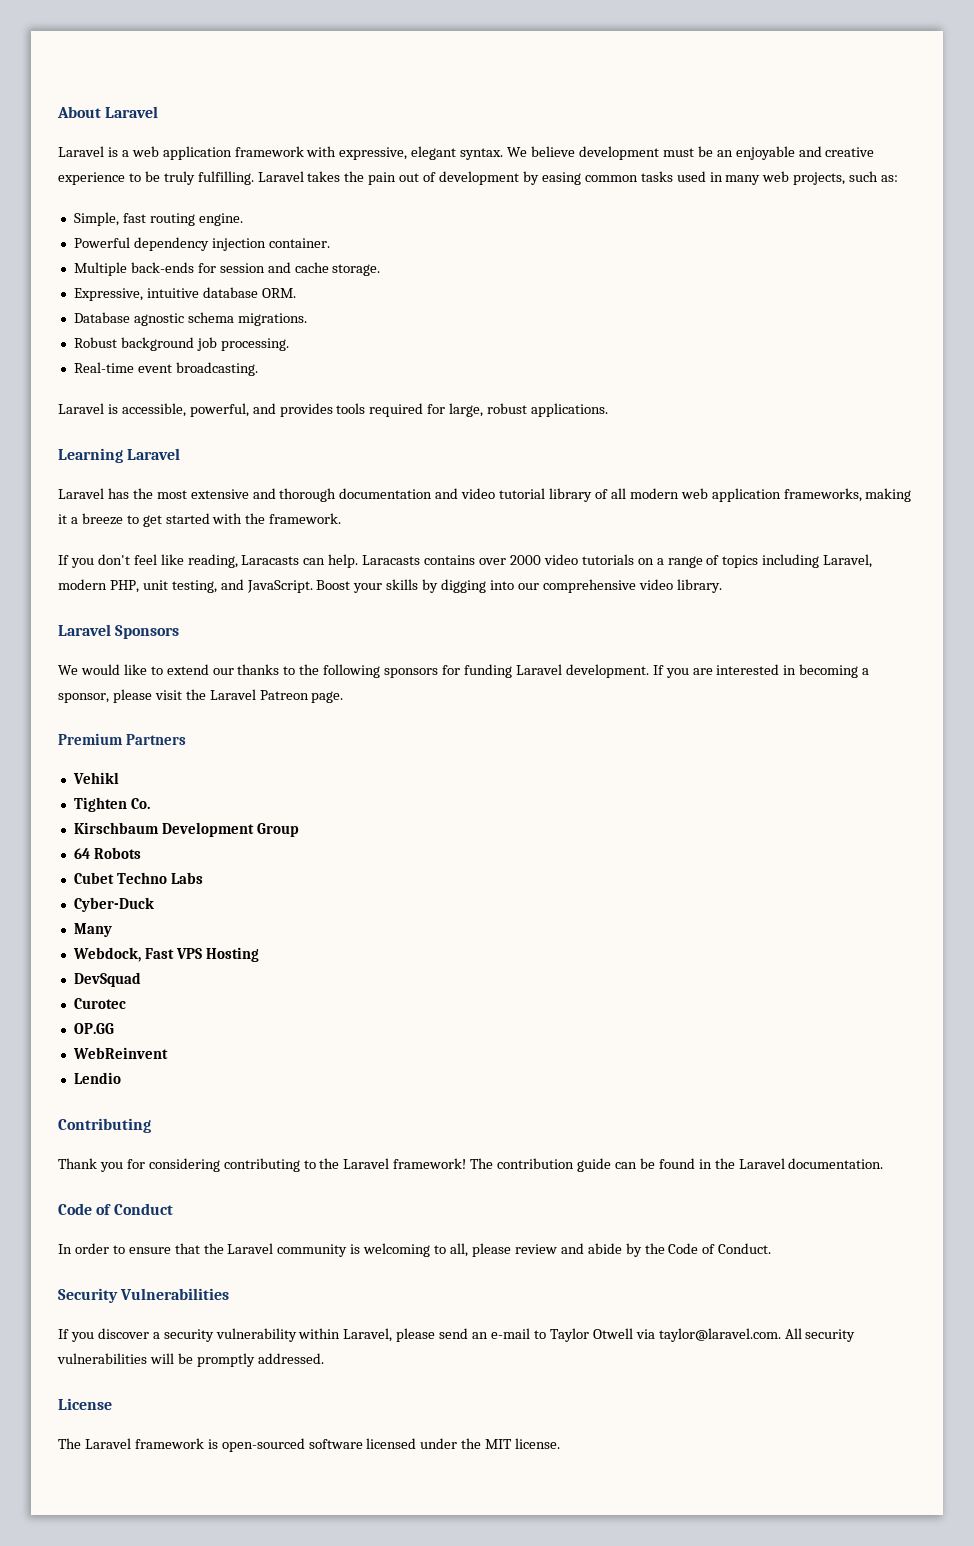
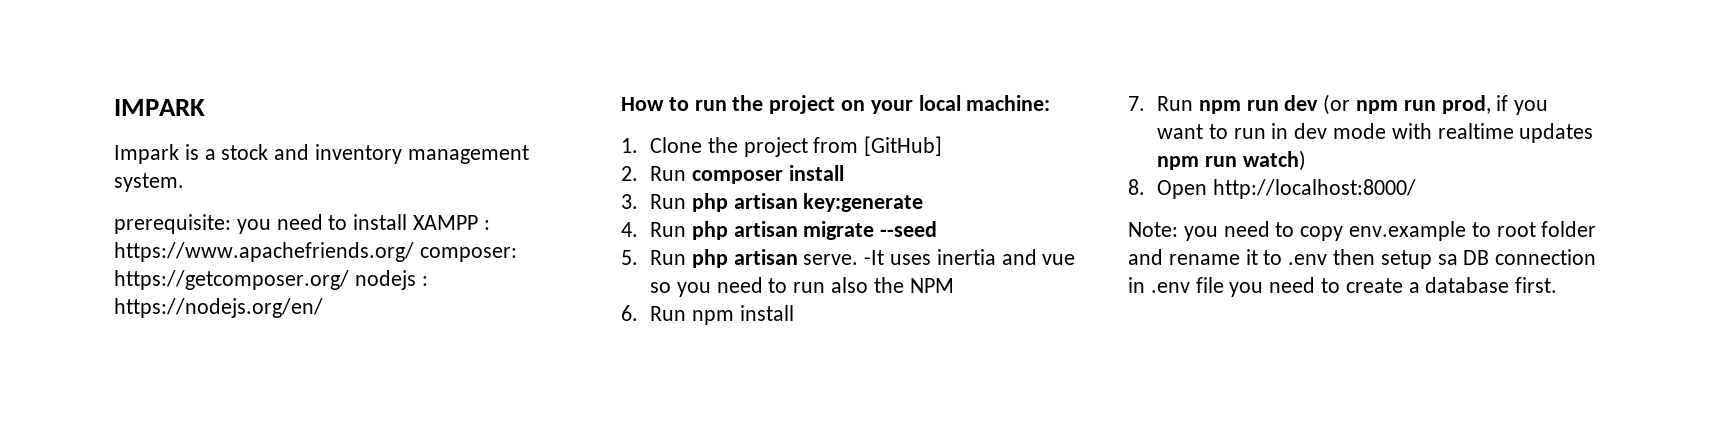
- About Laravel
- Laravel is a web application framework with expressive, elegant syntax. We believe development must be an enjoyable and creative experience to be truly fulfilling. Laravel takes the pain out of development by easing common tasks used in many web projects, such as:
- Simple, fast routing engine.
- Powerful dependency injection container.
- Multiple back-ends for session and cache storage.
- Expressive, intuitive database ORM.
- Database agnostic schema migrations.
- Robust background job processing.
- Real-time event broadcasting.
- Laravel is accessible, powerful, and provides tools required for large, robust applications.
- Learning Laravel
- Laravel has the most extensive and thorough documentation and video tutorial library of all modern web application frameworks, making it a breeze to get started with the framework.
- If you don't feel like reading, Laracasts can help. Laracasts contains over 2000 video tutorials on a range of topics including Laravel, modern PHP, unit testing, and JavaScript. Boost your skills by digging into our comprehensive video library.
- Laravel Sponsors
- We would like to extend our thanks to the following sponsors for funding Laravel development. If you are interested in becoming a sponsor, please visit the Laravel Patreon page.
- Premium Partners
- Vehikl
- Tighten Co.
- Kirschbaum Development Group
- 64 Robots
- Cubet Techno Labs
- Cyber-Duck
- Many
- Webdock, Fast VPS Hosting
- DevSquad
- Curotec
- OP.GG
- WebReinvent
- Lendio
- Contributing
- Thank you for considering contributing to the Laravel framework! The contribution guide can be found in the Laravel documentation.
- Code of Conduct
- In order to ensure that the Laravel community is welcoming to all, please review and abide by the Code of Conduct.
- Security Vulnerabilities
- If you discover a security vulnerability within Laravel, please send an e-mail to Taylor Otwell via taylor@laravel.com. All security vulnerabilities will be promptly addressed.
- License
- The Laravel framework is open-sourced software licensed under the MIT license.
+ IMPARK
+ Impark is a stock and inventory management system.
+ prerequisite: you need to install XAMPP : https://www.apachefriends.org/ composer: https://getcomposer.org/ nodejs : https://nodejs.org/en/
+ How to run the project on your local machine:
+ 1. Clone the project from [GitHub]
+ 2. Run composer install
+ 3. Run php artisan key:generate
+ 4. Run php artisan migrate --seed
+ 5. Run php artisan serve. -It uses inertia and vue so you need to run also the NPM
+ 6. Run npm install
+ 7. Run npm run dev (or npm run prod, if you want to run in dev mode with realtime updates npm run watch)
+ 8. Open http://localhost:8000/
+ Note: you need to copy env.example to root folder and rename it to .env then setup sa DB connection in .env file you need to create a database first.

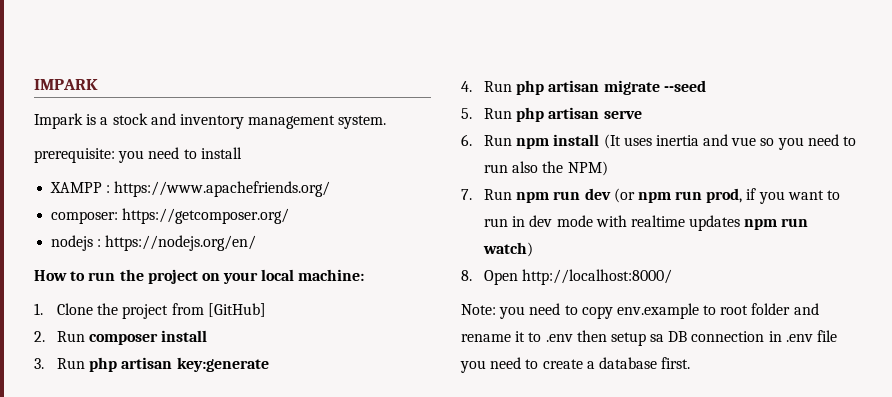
- prerequisite: you need to install XAMPP : https://www.apachefriends.org/ composer: https://getcomposer.org/ nodejs : https://nodejs.org/en/
+ prerequisite: you need to install
+ XAMPP : https://www.apachefriends.org/
+ composer: https://getcomposer.org/
+ nodejs : https://nodejs.org/en/
- 5. Run php artisan serve. -It uses inertia and vue so you need to run also the NPM
- 6. Run npm install
+ 5. Run php artisan serve
+ 6. Run npm install (It uses inertia and vue so you need to run also the NPM)

